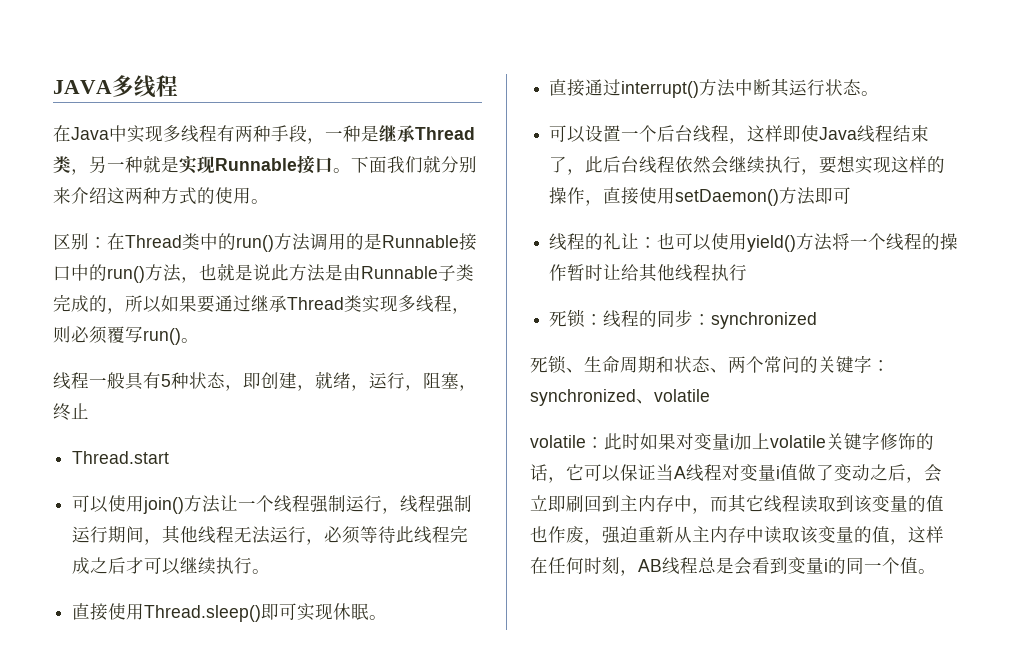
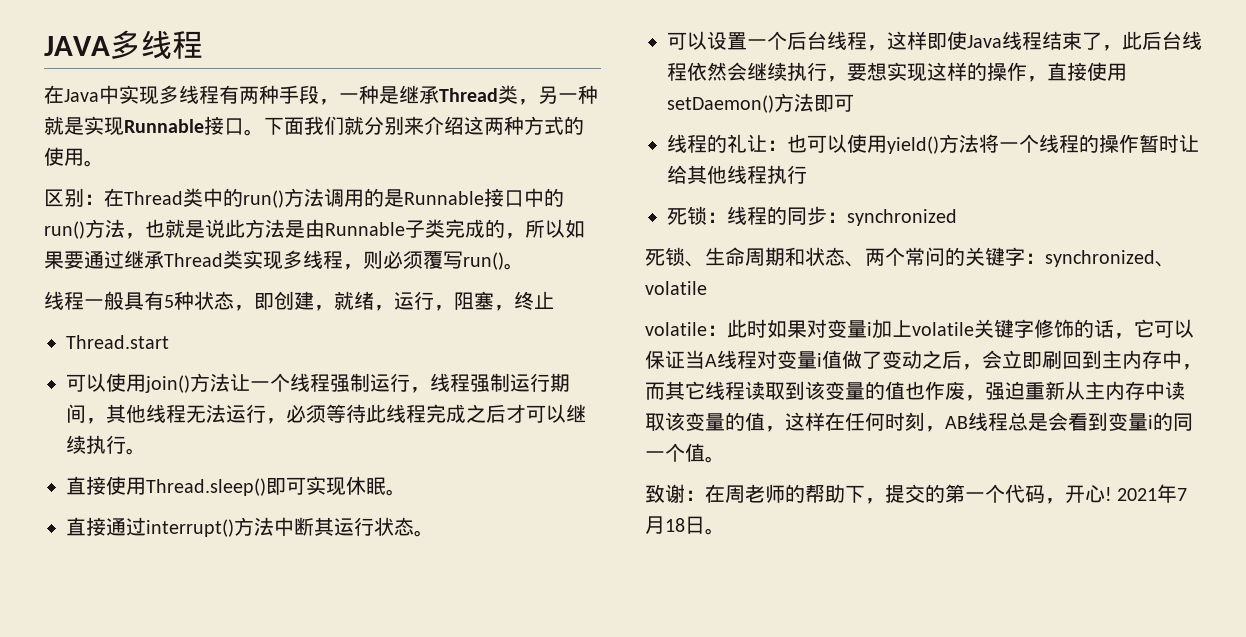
+ 致谢：在周老师的帮助下，提交的第一个代码，开心! 2021年7月18日。

